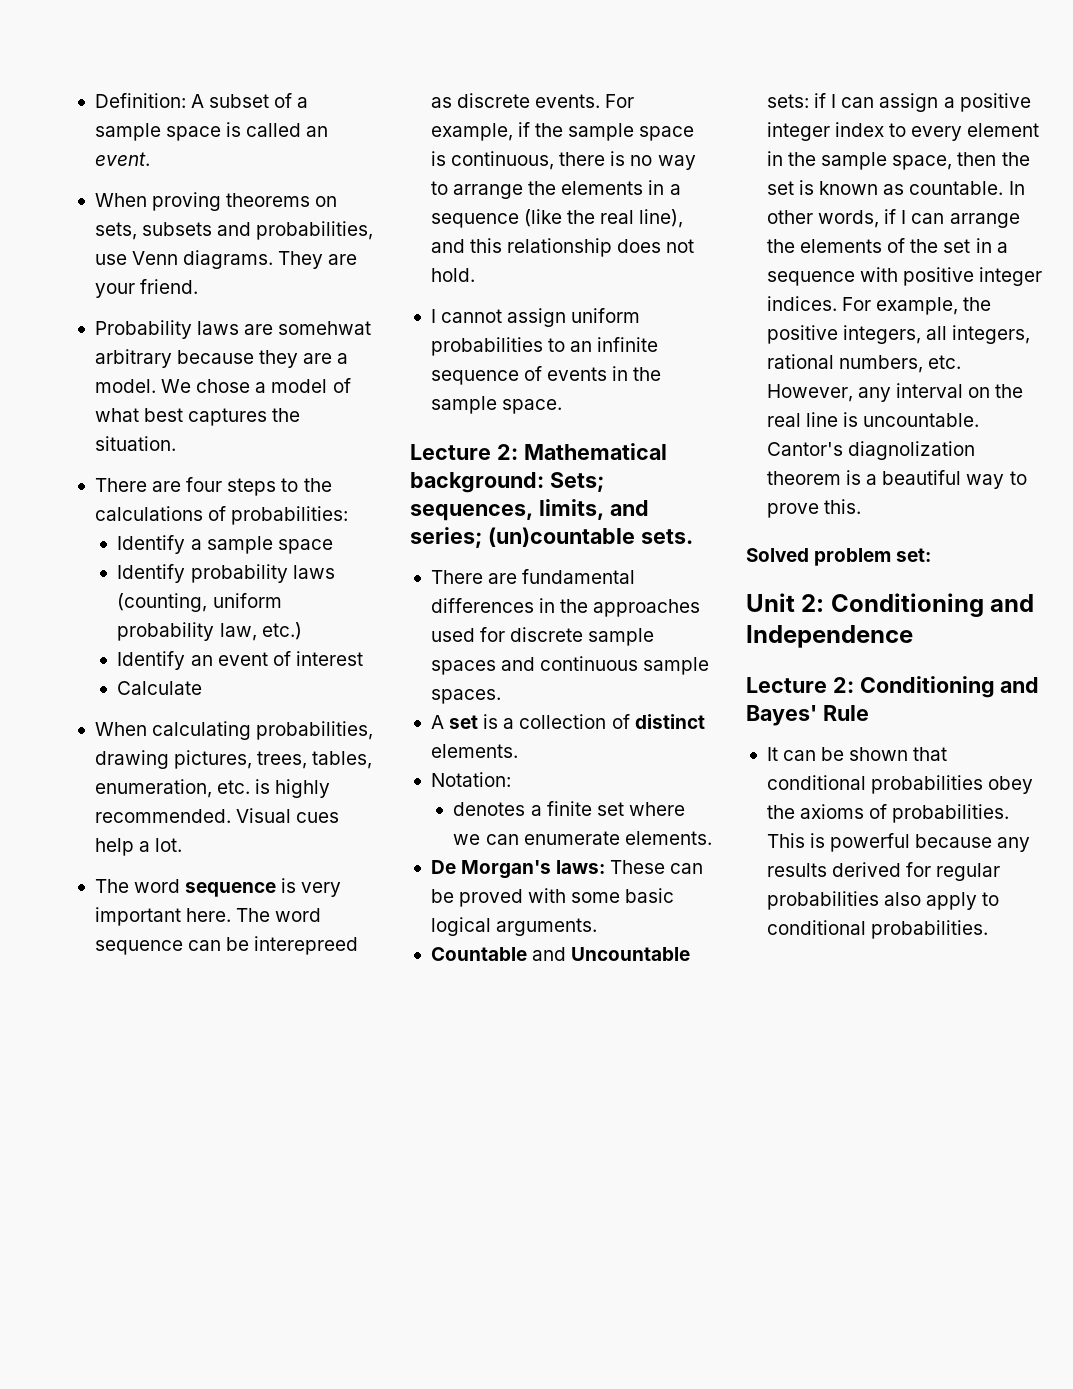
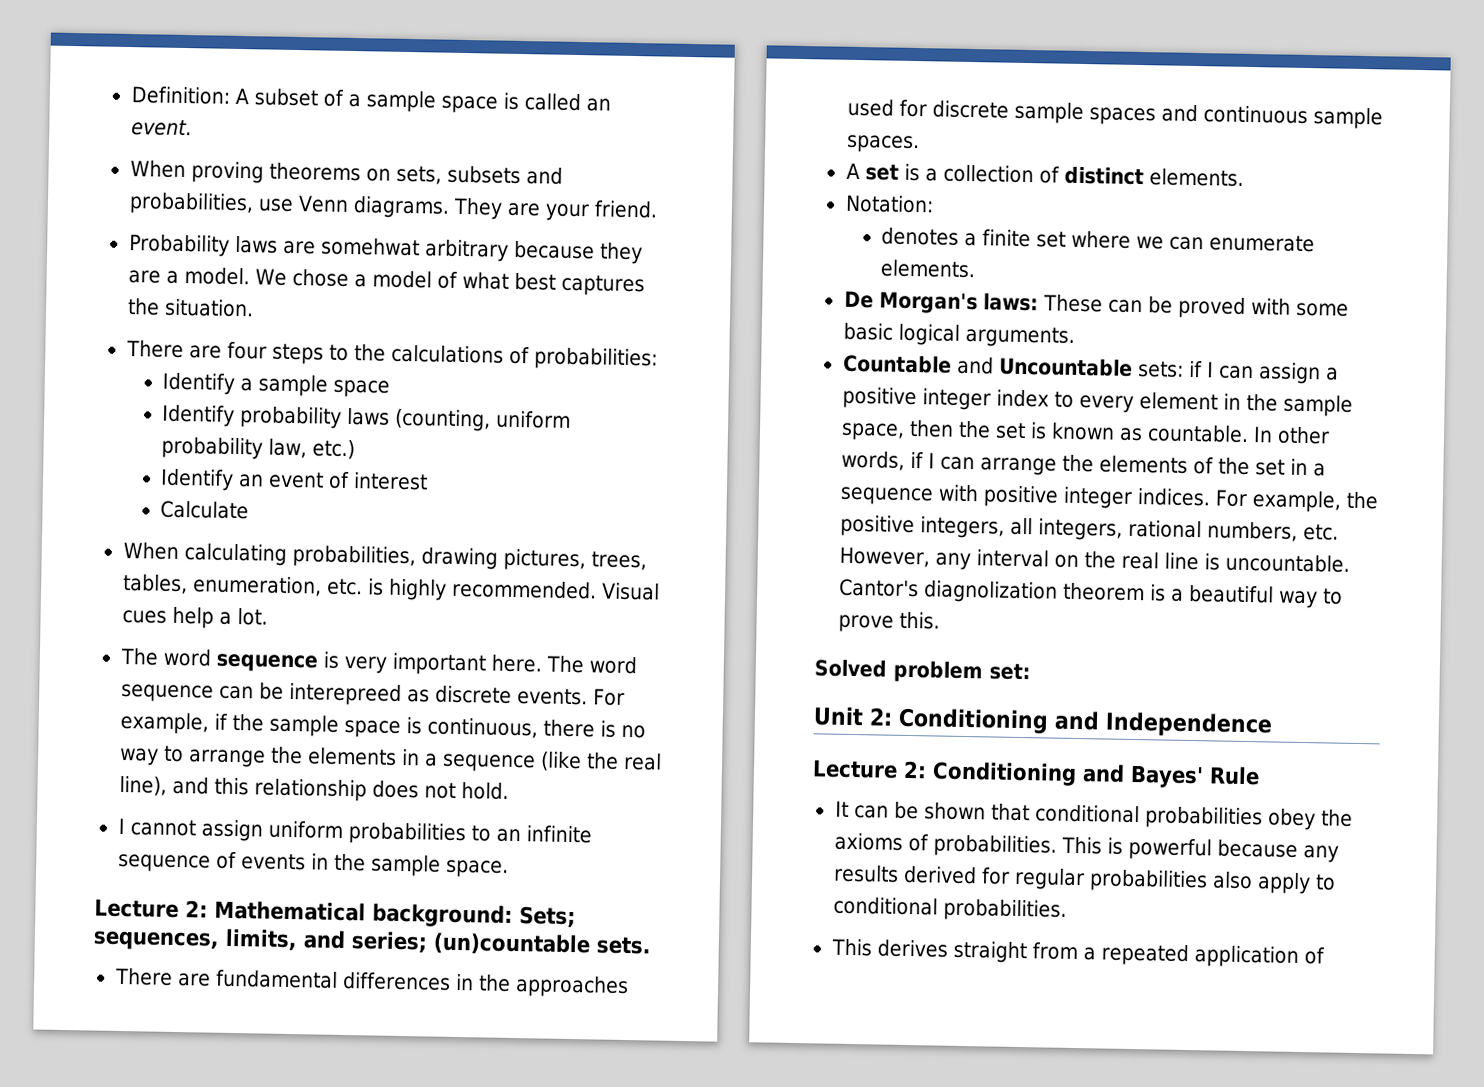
+ This derives straight from a repeated application of

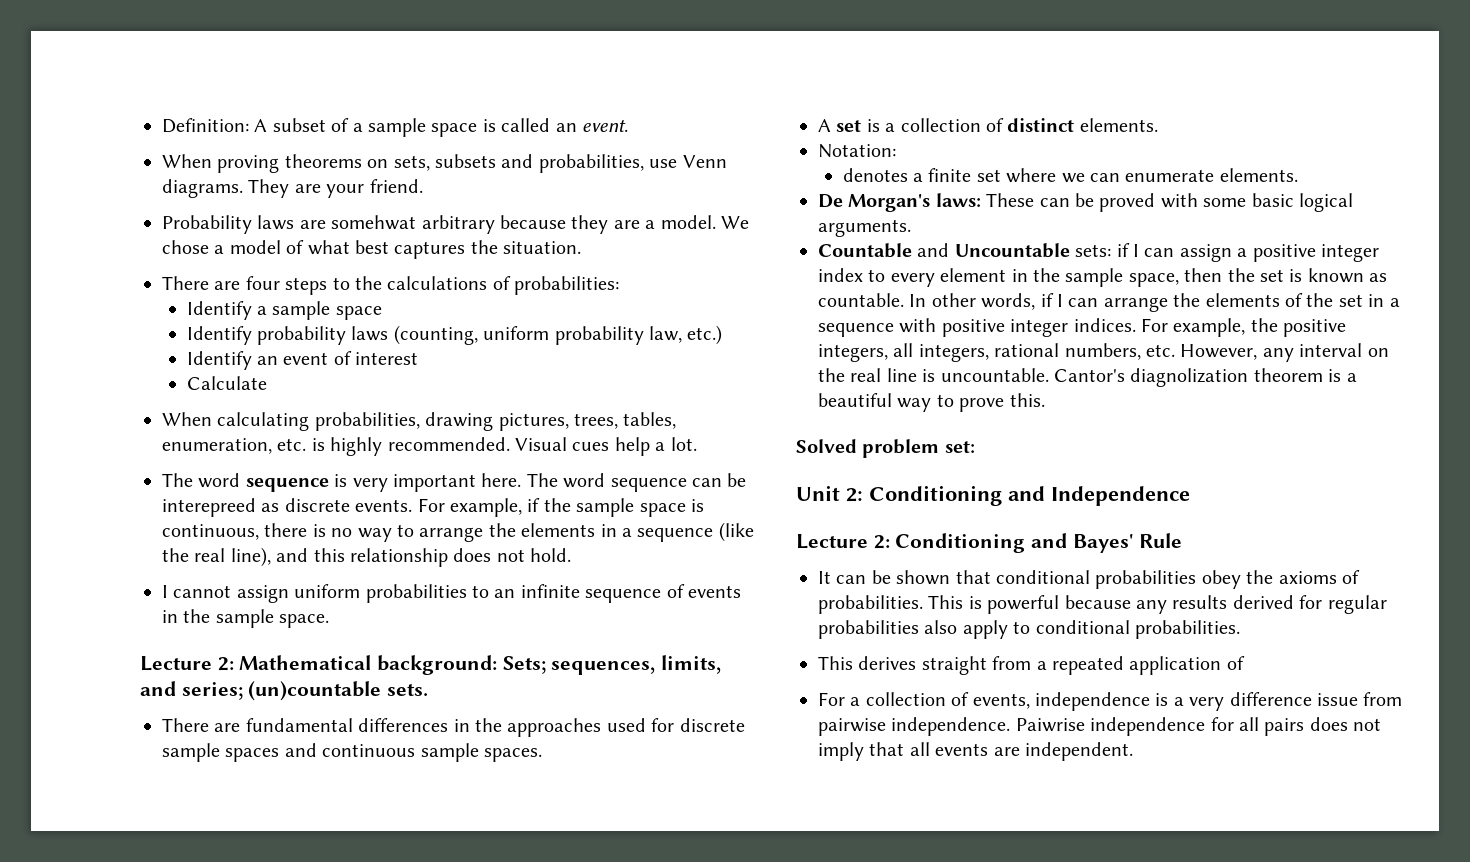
+ For a collection of events, independence is a very difference issue from pairwise independence. Paiwrise independence for all pairs does not imply that all events are independent.

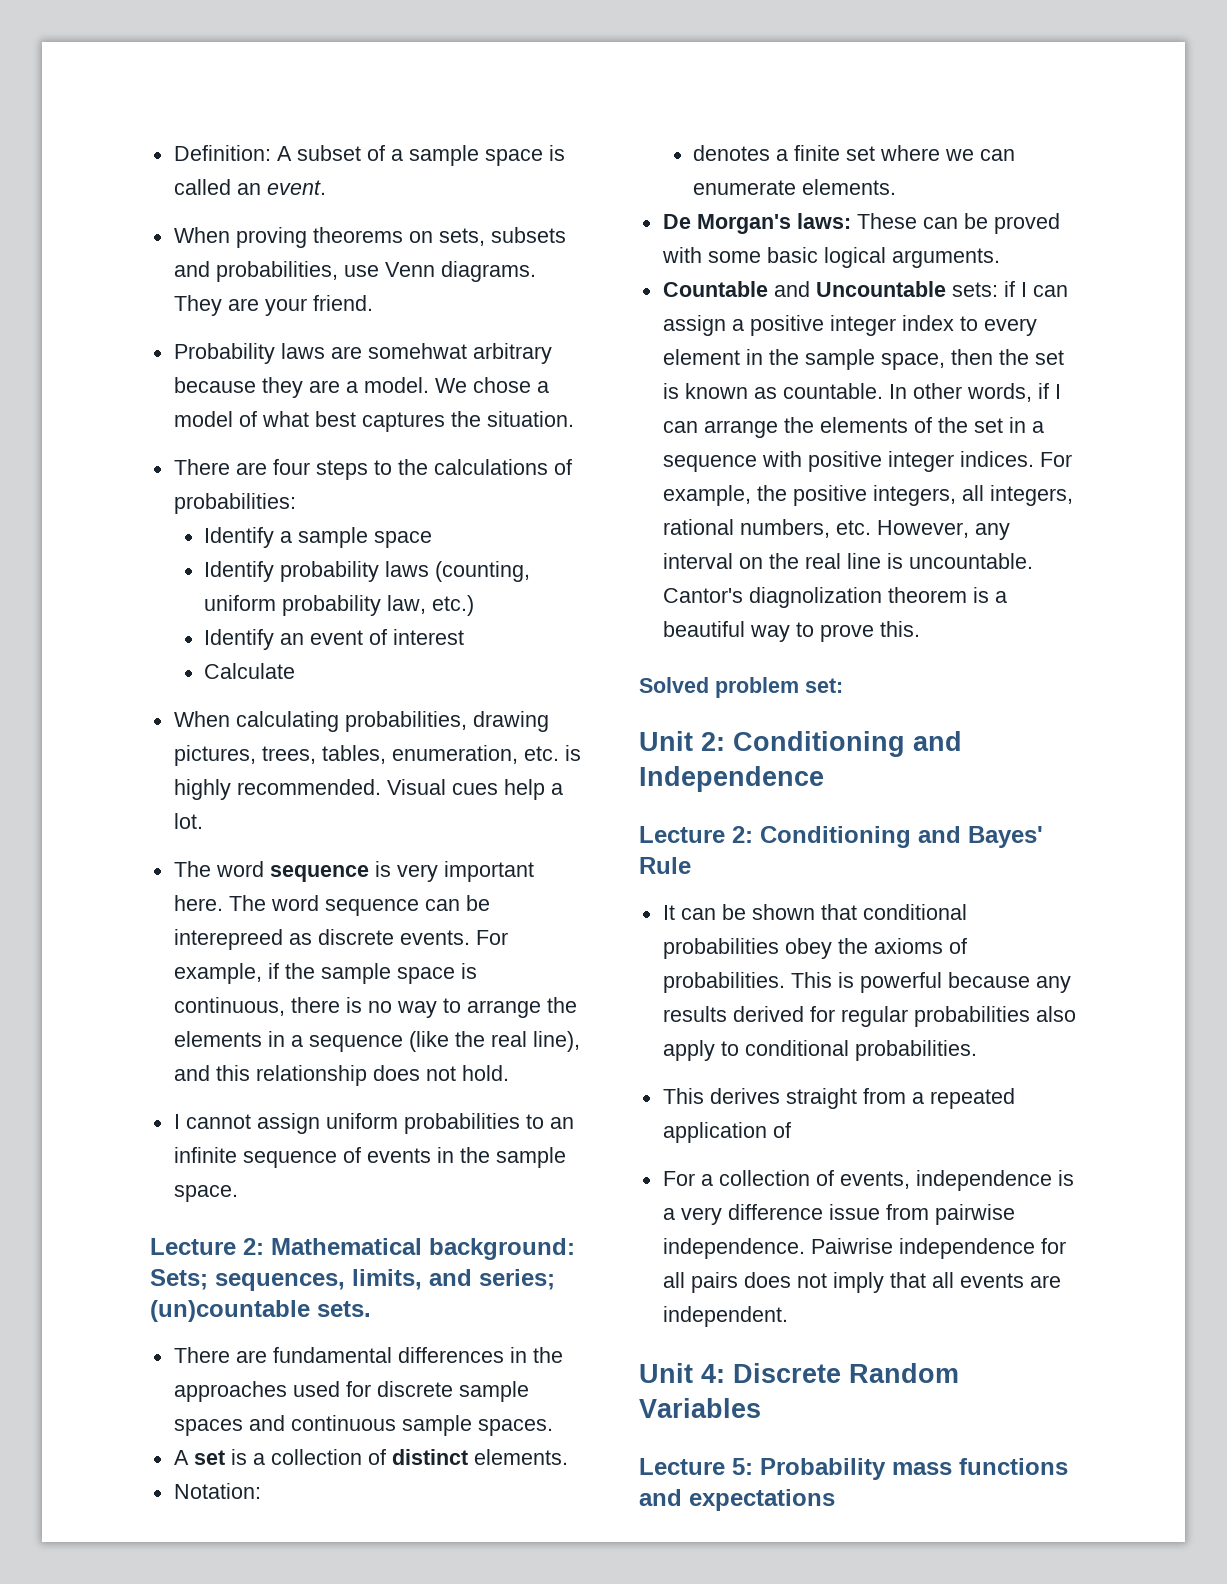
+ Unit 4: Discrete Random Variables
+ Lecture 5: Probability mass functions and expectations

